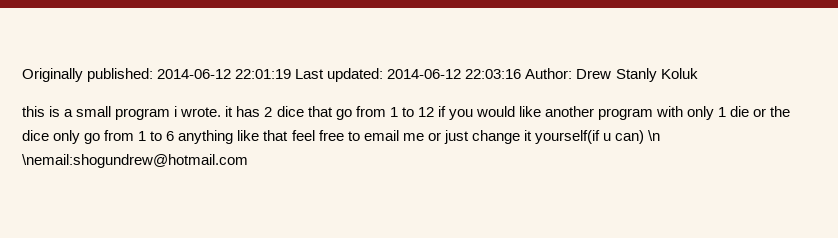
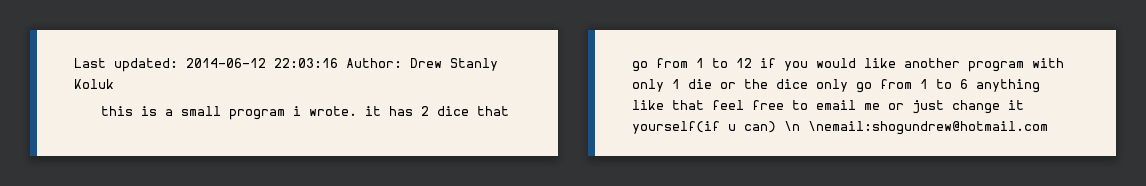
- Originally published: 2014-06-12 22:01:19 Last updated: 2014-06-12 22:03:16 Author: Drew Stanly Koluk
+ Last updated: 2014-06-12 22:03:16 Author: Drew Stanly Koluk

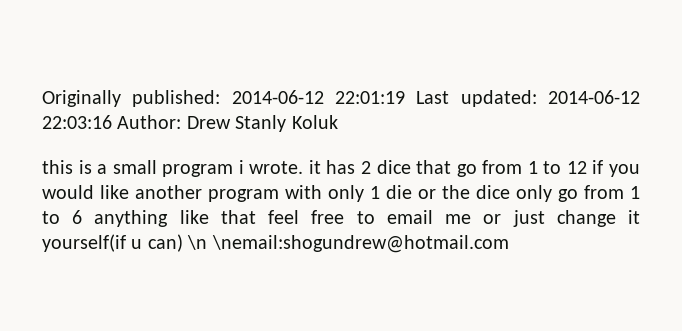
- Last updated: 2014-06-12 22:03:16 Author: Drew Stanly Koluk
+ Originally published: 2014-06-12 22:01:19 Last updated: 2014-06-12 22:03:16 Author: Drew Stanly Koluk

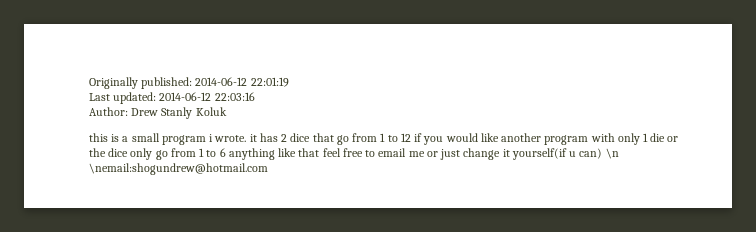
- Originally published: 2014-06-12 22:01:19 Last updated: 2014-06-12 22:03:16 Author: Drew Stanly Koluk
+ Originally published: 2014-06-12 22:01:19
+ Last updated: 2014-06-12 22:03:16
+ Author: Drew Stanly Koluk

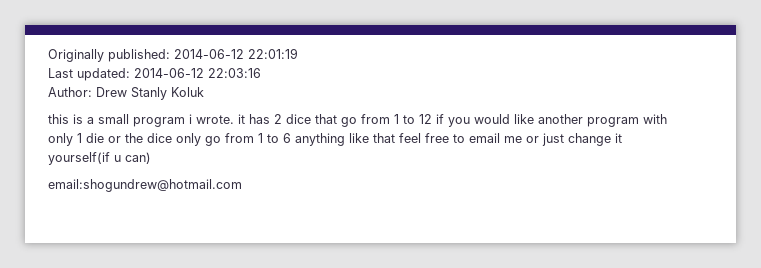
- this is a small program i wrote. it has 2 dice that go from 1 to 12 if you would like another program with only 1 die or the dice only go from 1 to 6 anything like that feel free to email me or just change it yourself(if u can) \n \nemail:shogundrew@hotmail.com
+ this is a small program i wrote. it has 2 dice that go from 1 to 12 if you would like another program with only 1 die or the dice only go from 1 to 6 anything like that feel free to email me or just change it yourself(if u can)
+ email:shogundrew@hotmail.com

